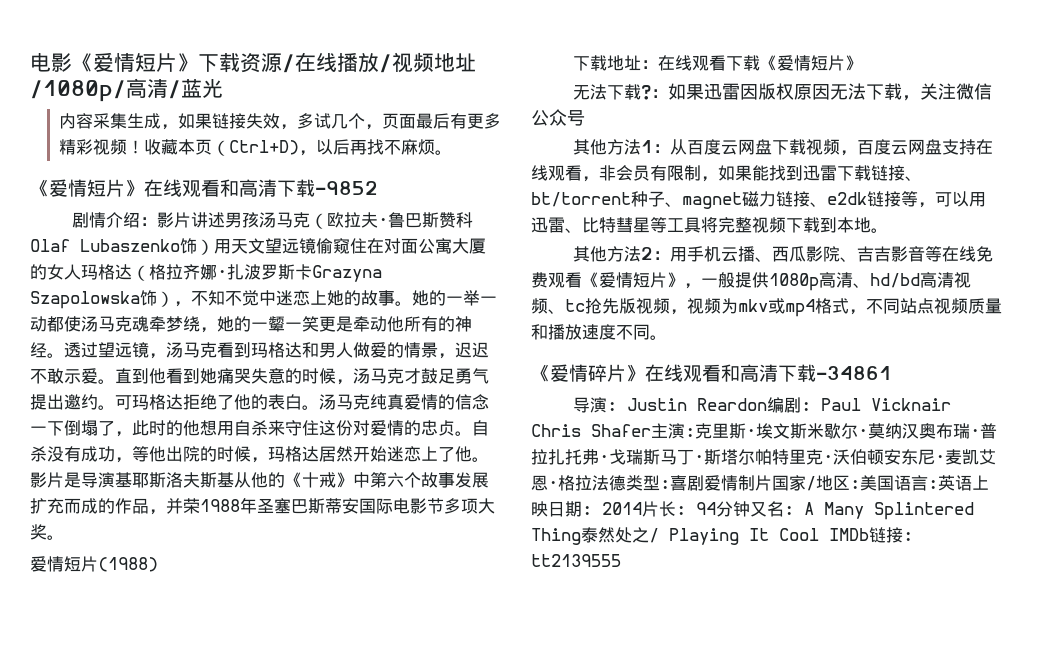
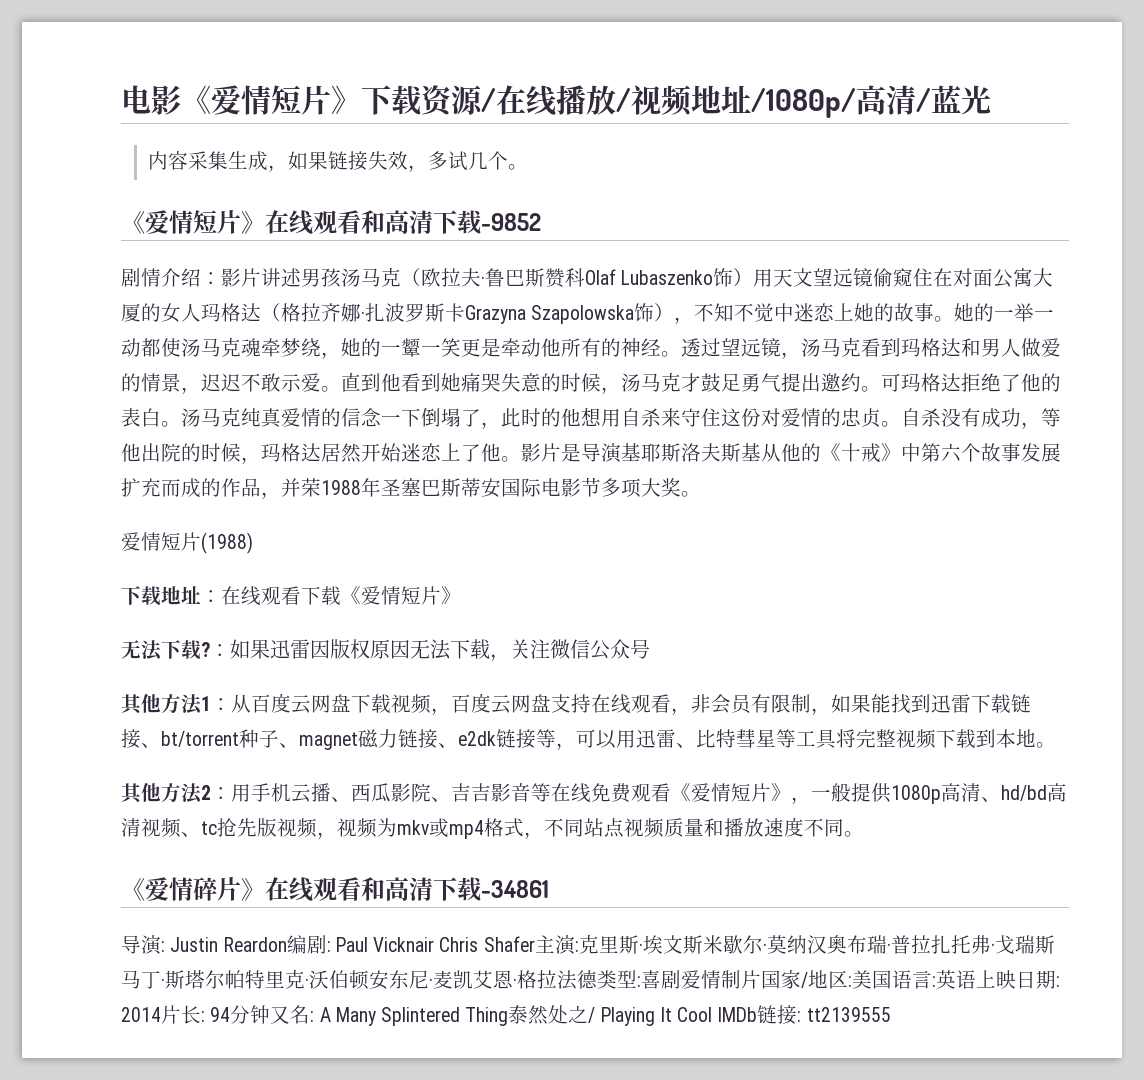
- 内容采集生成，如果链接失效，多试几个，页面最后有更多精彩视频！收藏本页（Ctrl+D)，以后再找不麻烦。
+ 内容采集生成，如果链接失效，多试几个。

